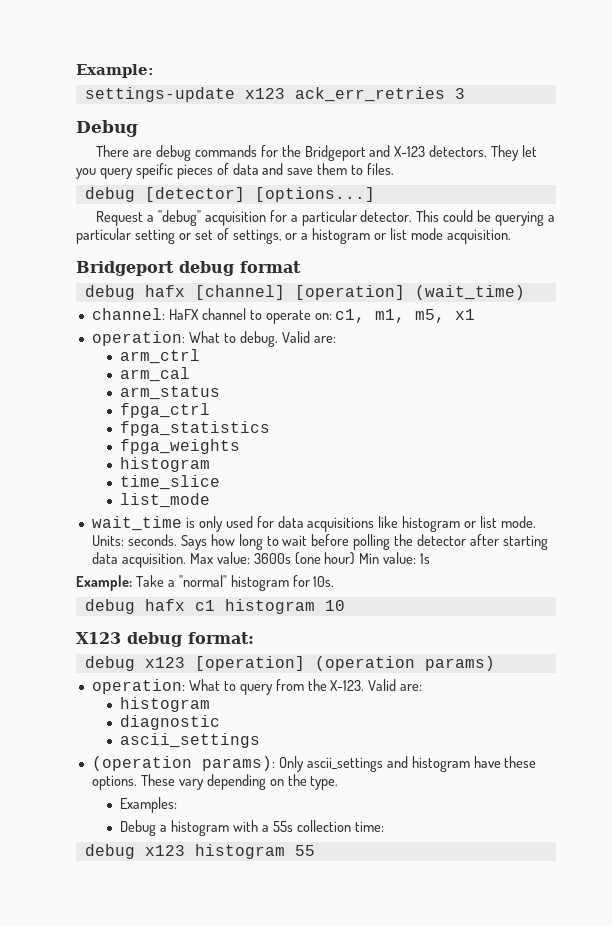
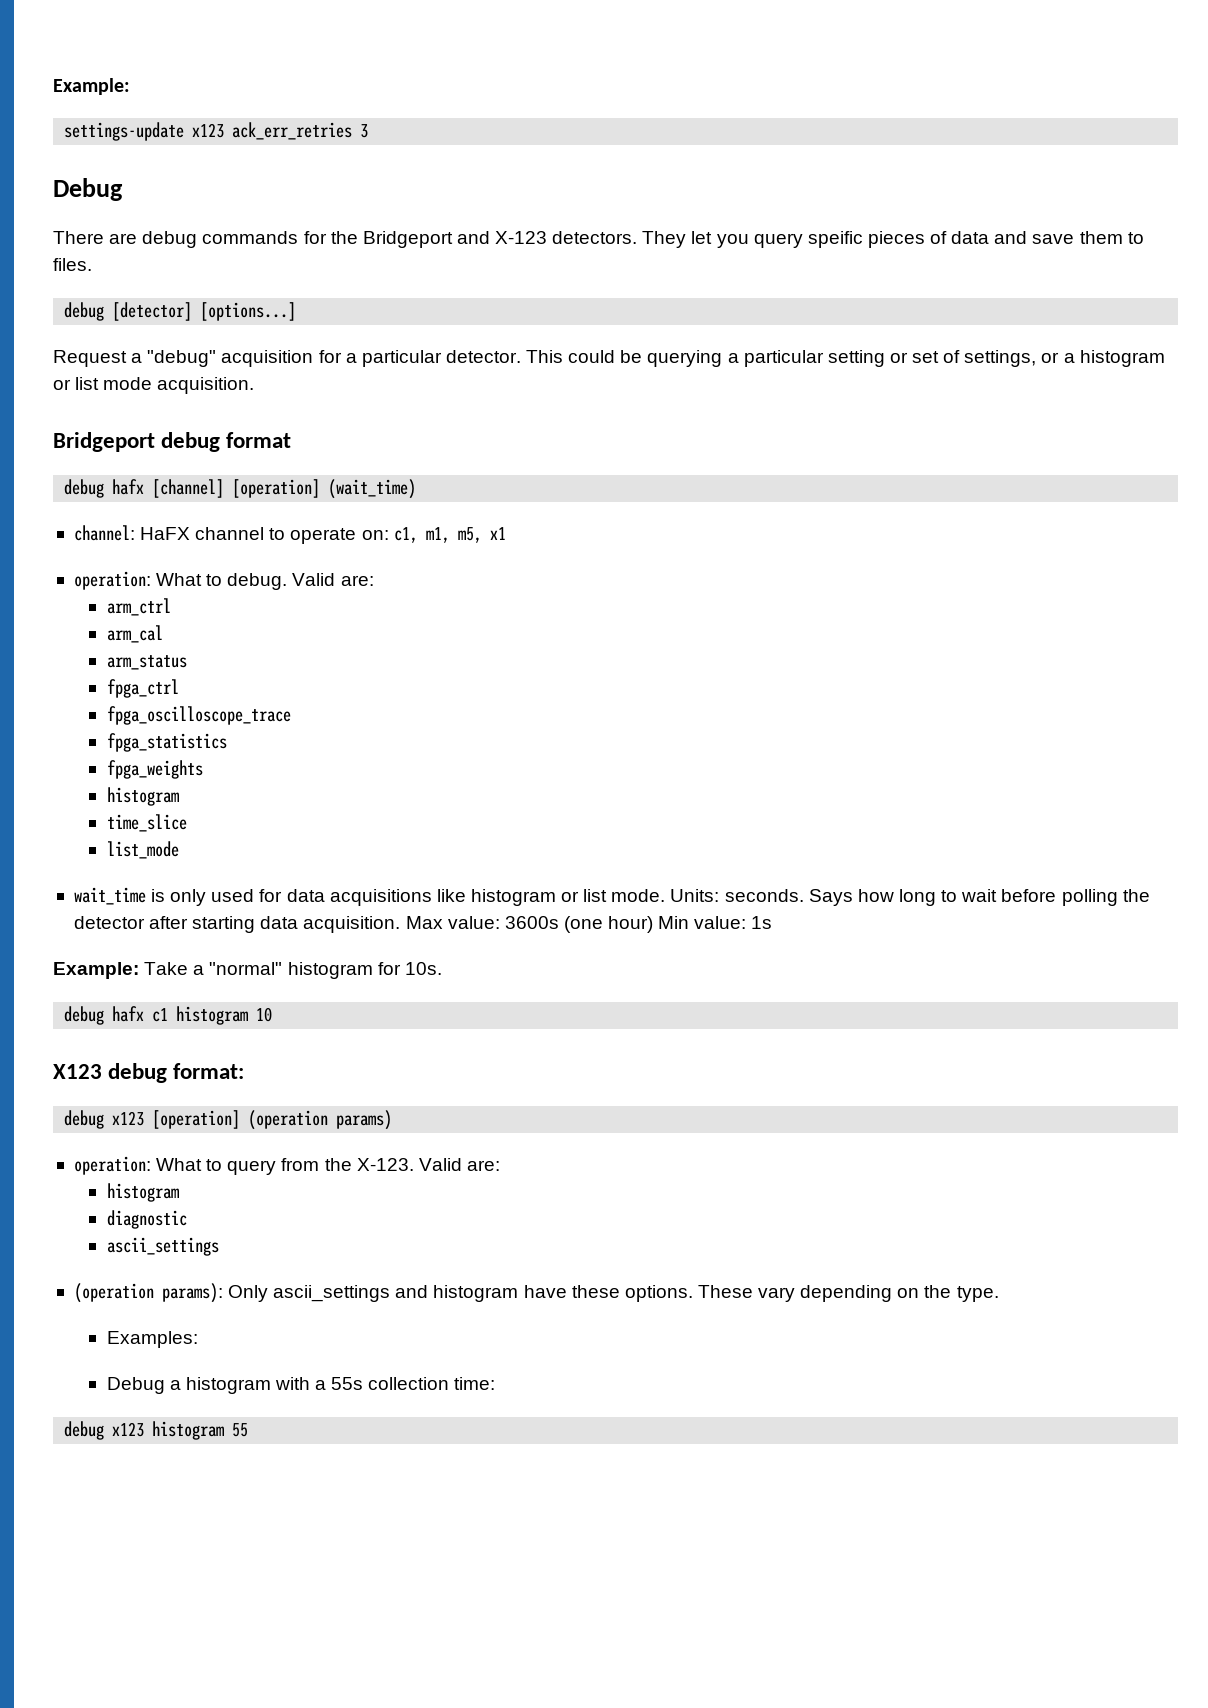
+ fpga_oscilloscope_trace

